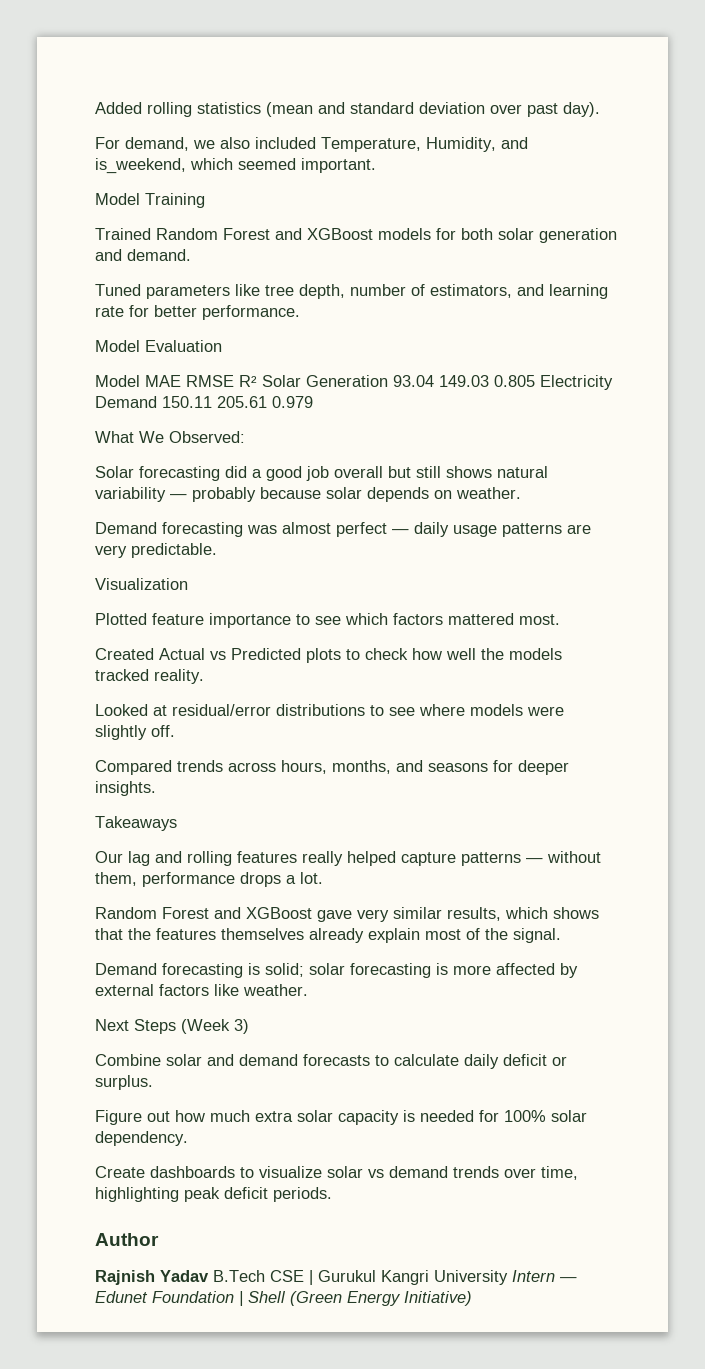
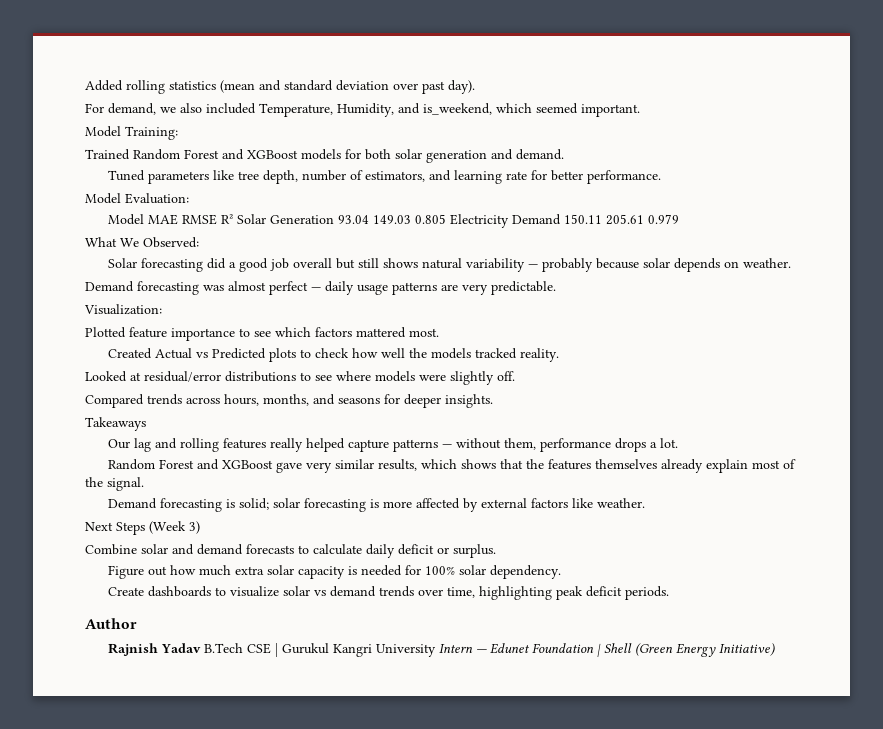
- Model Training
+ Model Training:
- Model Evaluation
+ Model Evaluation:
- Visualization
+ Visualization:

